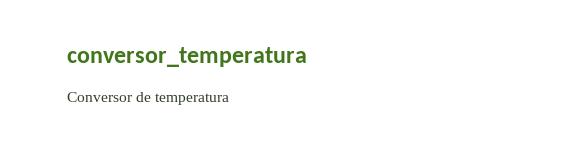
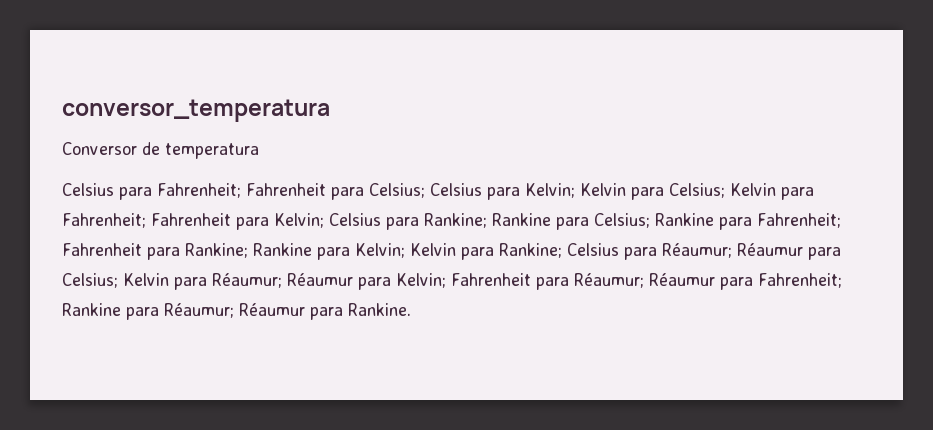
+ Celsius para Fahrenheit; Fahrenheit para Celsius; Celsius para Kelvin; Kelvin para Celsius; Kelvin para Fahrenheit; Fahrenheit para Kelvin; Celsius para Rankine; Rankine para Celsius; Rankine para Fahrenheit; Fahrenheit para Rankine; Rankine para Kelvin; Kelvin para Rankine; Celsius para Réaumur; Réaumur para Celsius; Kelvin para Réaumur; Réaumur para Kelvin; Fahrenheit para Réaumur; Réaumur para Fahrenheit; Rankine para Réaumur; Réaumur para Rankine.

